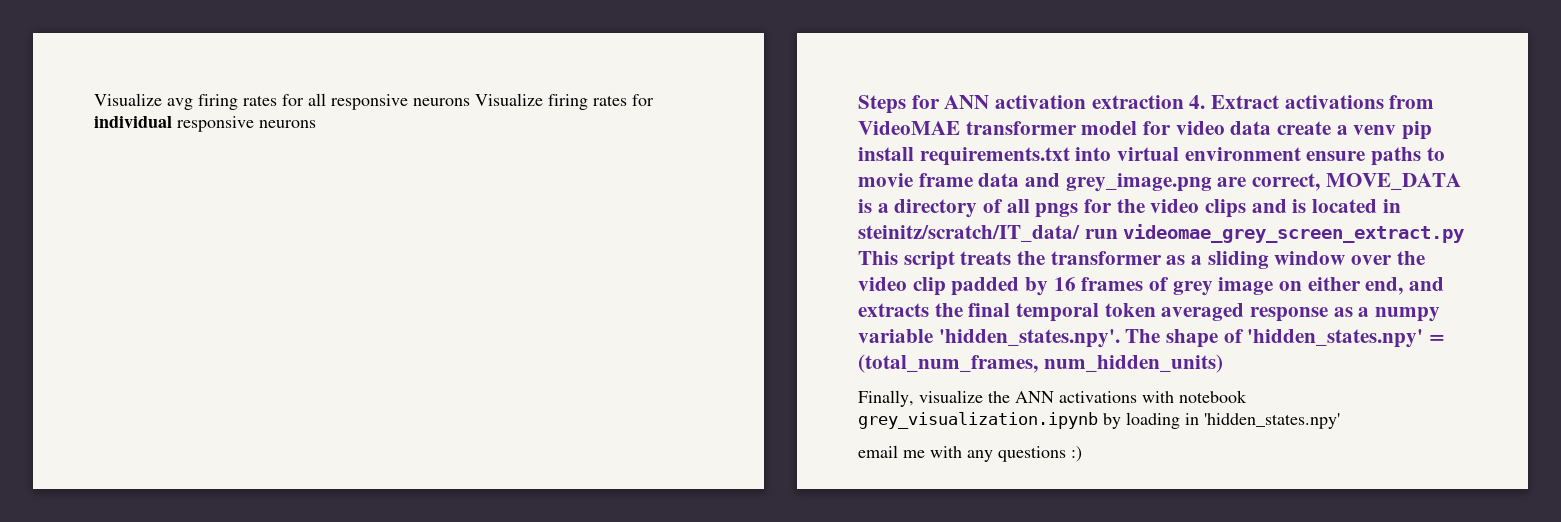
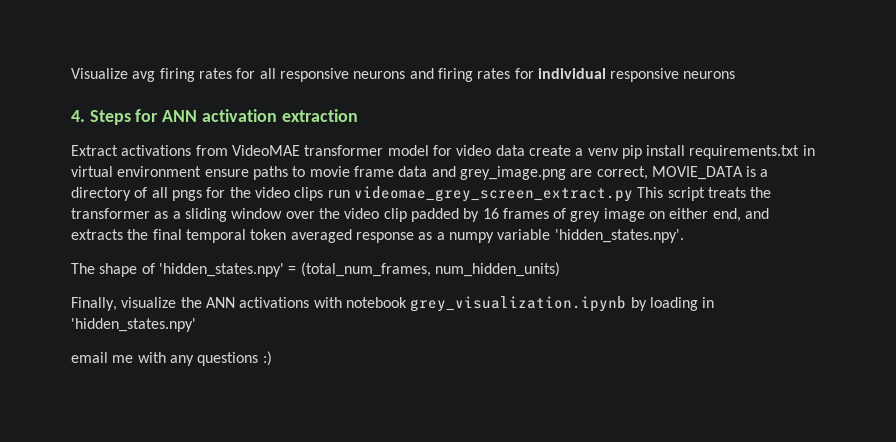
- Visualize avg firing rates for all responsive neurons Visualize firing rates for individual responsive neurons
+ Visualize avg firing rates for all responsive neurons and firing rates for individual responsive neurons
- Steps for ANN activation extraction 4. Extract activations from VideoMAE transformer model for video data create a venv pip install requirements.txt into virtual environment ensure paths to movie frame data and grey_image.png are correct, MOVE_DATA is a directory of all pngs for the video clips and is located in steinitz/scratch/IT_data/ run videomae_grey_screen_extract.py This script treats the transformer as a sliding window over the video clip padded by 16 frames of grey image on either end, and extracts the final temporal token averaged response as a numpy variable 'hidden_states.npy'. The shape of 'hidden_states.npy' = (total_num_frames, num_hidden_units)
+ 4. Steps for ANN activation extraction
+ Extract activations from VideoMAE transformer model for video data create a venv pip install requirements.txt in virtual environment ensure paths to movie frame data and grey_image.png are correct, MOVIE_DATA is a directory of all pngs for the video clips run videomae_grey_screen_extract.py This script treats the transformer as a sliding window over the video clip padded by 16 frames of grey image on either end, and extracts the final temporal token averaged response as a numpy variable 'hidden_states.npy'.
+ The shape of 'hidden_states.npy' = (total_num_frames, num_hidden_units)

